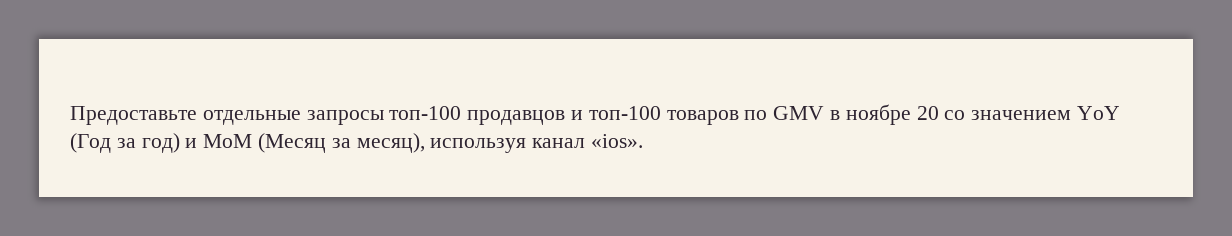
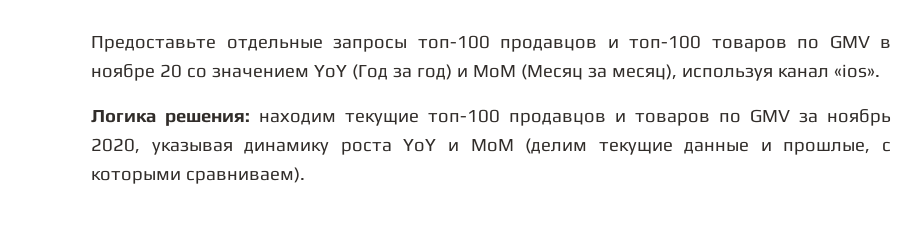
+ Логика решения: находим текущие топ-100 продавцов и товаров по GMV за ноябрь 2020, указывая динамику роста YoY и MoM (делим текущие данные и прошлые, с которыми сравниваем).

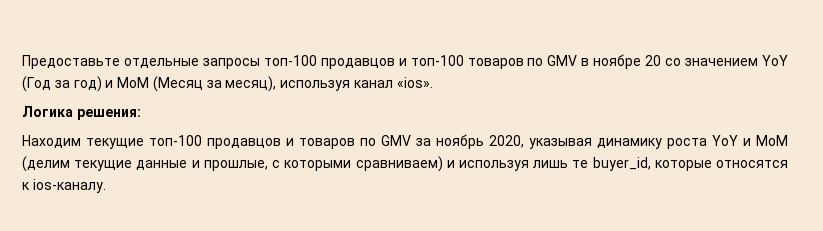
- Логика решения: находим текущие топ-100 продавцов и товаров по GMV за ноябрь 2020, указывая динамику роста YoY и MoM (делим текущие данные и прошлые, с которыми сравниваем).
+ Логика решения:
+ Находим текущие топ-100 продавцов и товаров по GMV за ноябрь 2020, указывая динамику роста YoY и MoM (делим текущие данные и прошлые, с которыми сравниваем) и используя лишь те buyer_id, которые относятся к ios-каналу.

